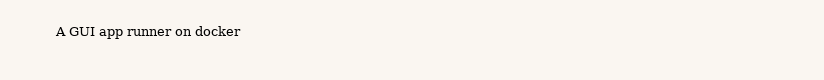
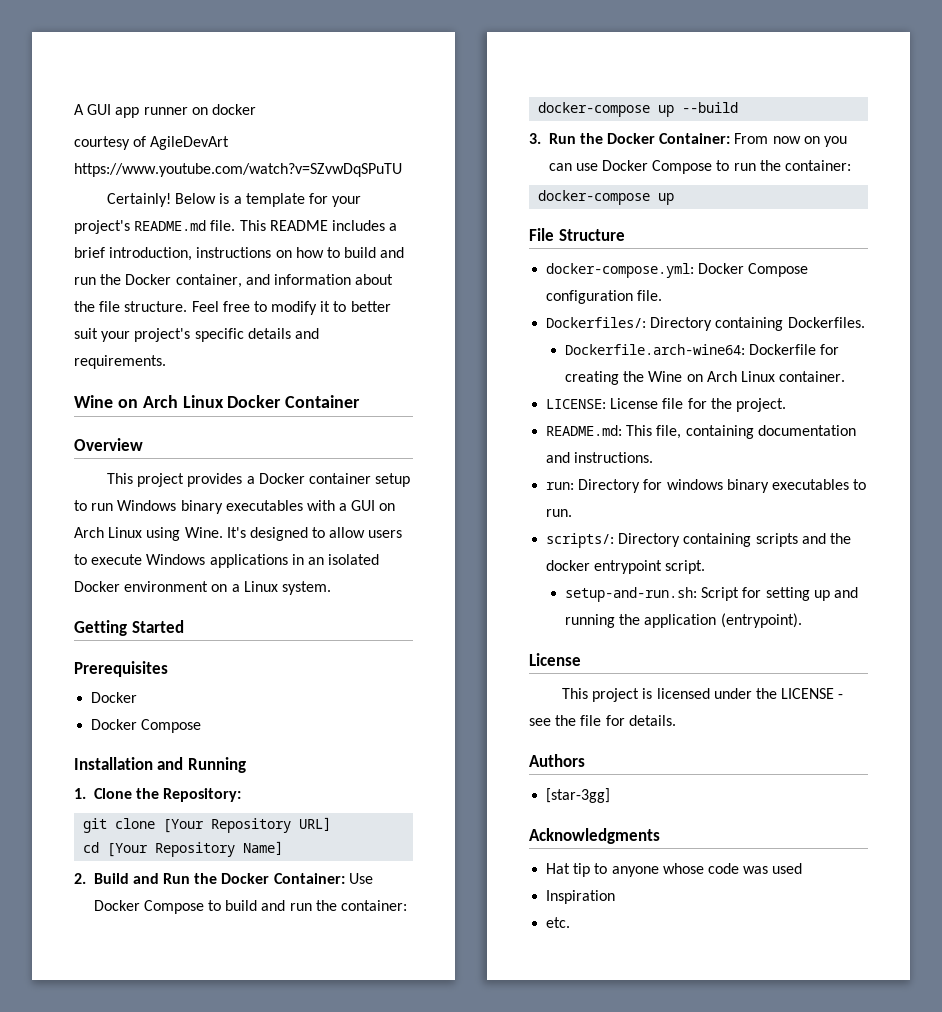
+ courtesy of AgileDevArt https://www.youtube.com/watch?v=SZvwDqSPuTU
+ Certainly! Below is a template for your project's README.md file. This README includes a brief introduction, instructions on how to build and run the Docker container, and information about the file structure. Feel free to modify it to better suit your project's specific details and requirements.
+ Wine on Arch Linux Docker Container
+ Overview
+ This project provides a Docker container setup to run Windows binary executables with a GUI on Arch Linux using Wine. It's designed to allow users to execute Windows applications in an isolated Docker environment on a Linux system.
+ Getting Started
+ Prerequisites
+ Docker
+ Docker Compose
+ Installation and Running
+ 1. Clone the Repository:
+ git clone [Your Repository URL]
+ cd [Your Repository Name]
+ 2. Build and Run the Docker Container: Use Docker Compose to build and run the container:
+ docker-compose up --build
+ 3. Run the Docker Container: From now on you can use Docker Compose to run the container:
+ docker-compose up
+ File Structure
+ docker-compose.yml: Docker Compose configuration file.
+ Dockerfiles/: Directory containing Dockerfiles.
+ Dockerfile.arch-wine64: Dockerfile for creating the Wine on Arch Linux container.
+ LICENSE: License file for the project.
+ README.md: This file, containing documentation and instructions.
+ run: Directory for windows binary executables to run.
+ scripts/: Directory containing scripts and the docker entrypoint script.
+ setup-and-run.sh: Script for setting up and running the application (entrypoint).
+ License
+ This project is licensed under the LICENSE - see the file for details.
+ Authors
+ [star-3gg]
+ Acknowledgments
+ Hat tip to anyone whose code was used
+ Inspiration
+ etc.

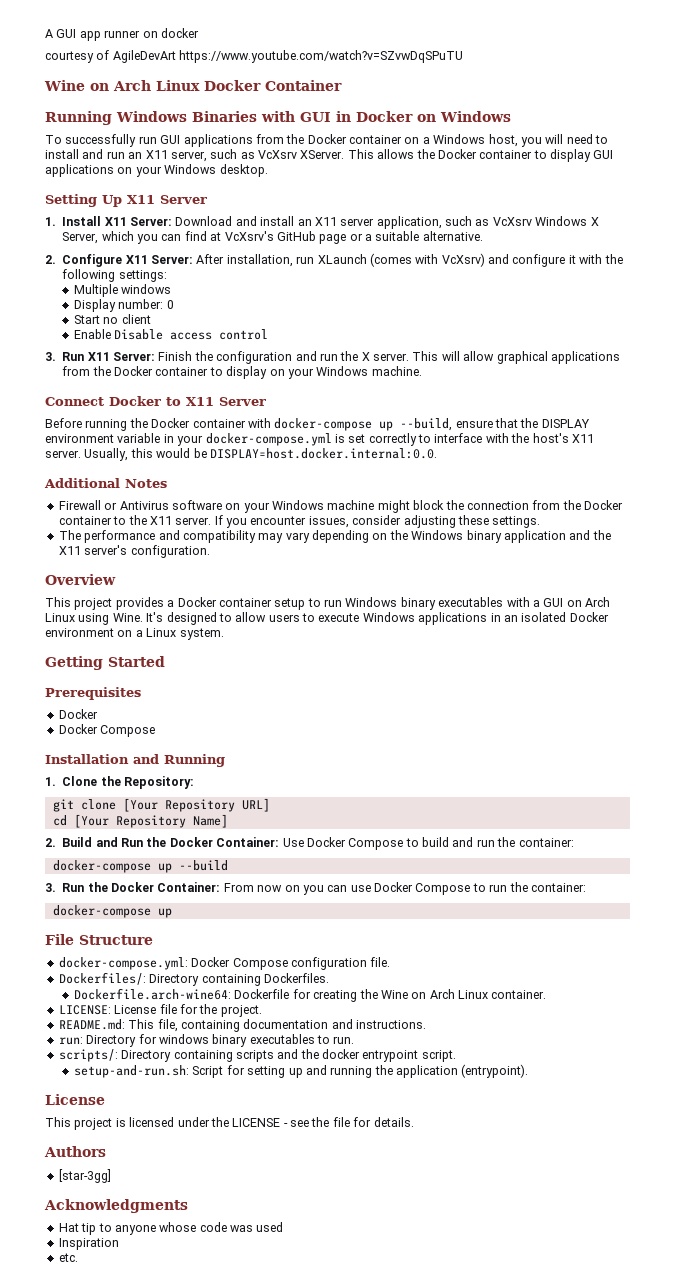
- Certainly! Below is a template for your project's README.md file. This README includes a brief introduction, instructions on how to build and run the Docker container, and information about the file structure. Feel free to modify it to better suit your project's specific details and requirements.
+ Running Windows Binaries with GUI in Docker on Windows
+ To successfully run GUI applications from the Docker container on a Windows host, you will need to install and run an X11 server, such as VcXsrv XServer. This allows the Docker container to display GUI applications on your Windows desktop.
+ Setting Up X11 Server
+ 1. Install X11 Server: Download and install an X11 server application, such as VcXsrv Windows X Server, which you can find at VcXsrv's GitHub page or a suitable alternative.
+ 2. Configure X11 Server: After installation, run XLaunch (comes with VcXsrv) and configure it with the following settings:
+ Multiple windows
+ Display number: 0
+ Start no client
+ Enable Disable access control
+ 3. Run X11 Server: Finish the configuration and run the X server. This will allow graphical applications from the Docker container to display on your Windows machine.
+ Connect Docker to X11 Server
+ Before running the Docker container with docker-compose up --build, ensure that the DISPLAY environment variable in your docker-compose.yml is set correctly to interface with the host's X11 server. Usually, this would be DISPLAY=host.docker.internal:0.0.
+ Additional Notes
+ Firewall or Antivirus software on your Windows machine might block the connection from the Docker container to the X11 server. If you encounter issues, consider adjusting these settings.
+ The performance and compatibility may vary depending on the Windows binary application and the X11 server's configuration.

